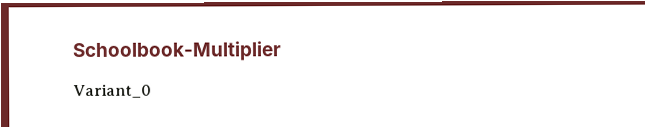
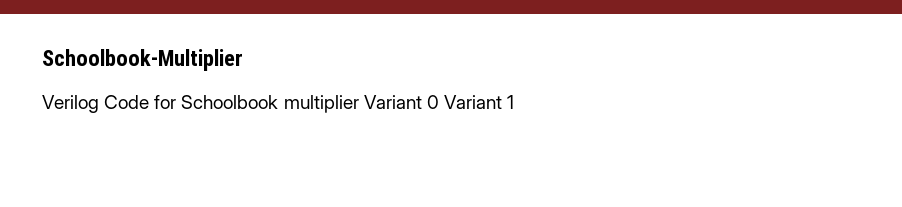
- Variant_0
+ Verilog Code for Schoolbook multiplier Variant 0 Variant 1

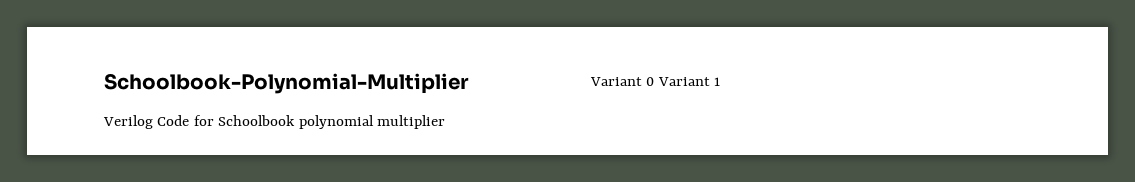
- Schoolbook-Multiplier
+ Schoolbook-Polynomial-Multiplier
- Verilog Code for Schoolbook multiplier Variant 0 Variant 1
+ Verilog Code for Schoolbook polynomial multiplier
+ Variant 0 Variant 1

